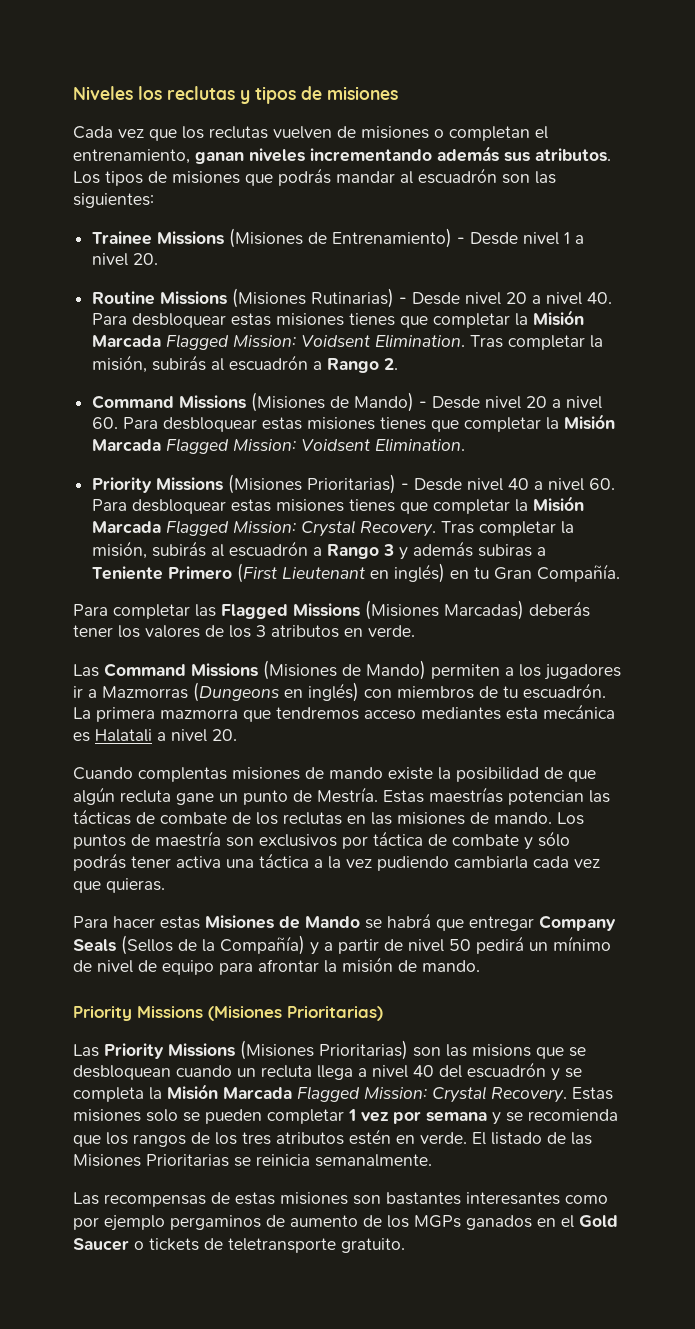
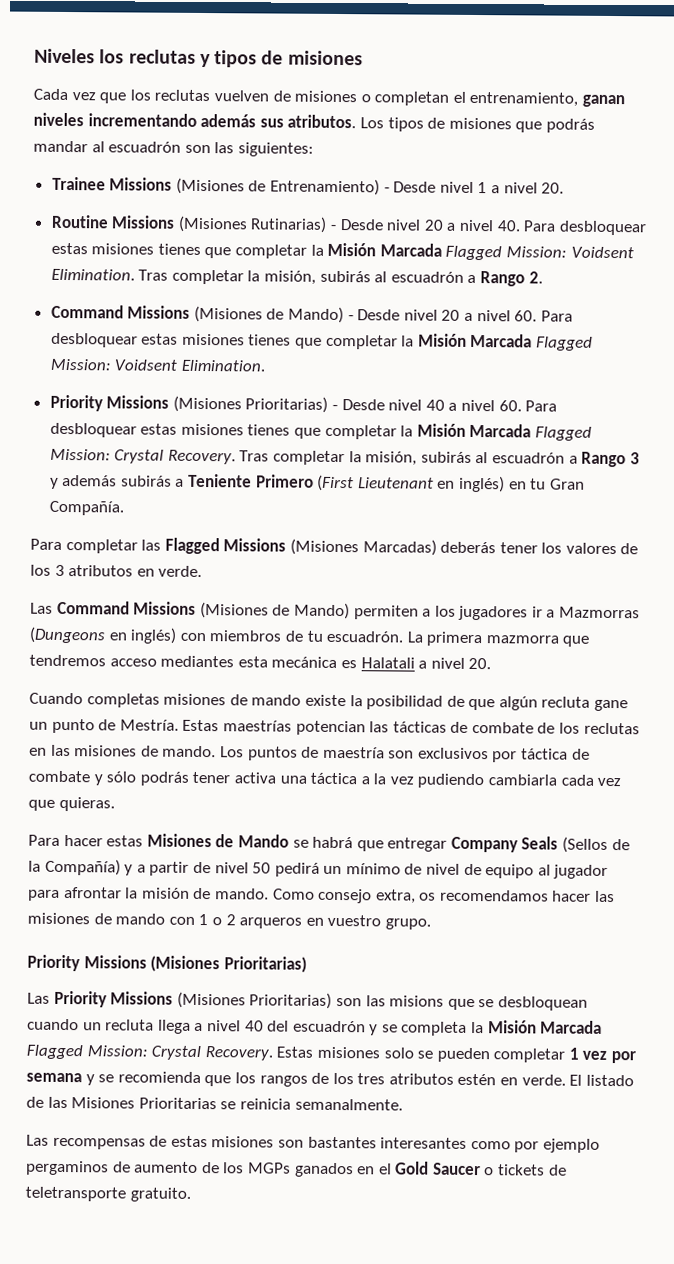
- Tras completar la misión, subirás al escuadrón a Rango 3 y además subiras a Teniente Primero (First Lieutenant en inglés) en tu Gran Compañía.
+ Tras completar la misión, subirás al escuadrón a Rango 3 y además subirás a Teniente Primero (First Lieutenant en inglés) en tu Gran Compañía.
- Cuando complentas misiones de mando existe la posibilidad de que algún recluta gane un punto de Mestría.
+ Cuando completas misiones de mando existe la posibilidad de que algún recluta gane un punto de Mestría.
- Para hacer estas Misiones de Mando se habrá que entregar Company Seals (Sellos de la Compañía) y a partir de nivel 50 pedirá un mínimo de nivel de equipo para afrontar la misión de mando.
+ Para hacer estas Misiones de Mando se habrá que entregar Company Seals (Sellos de la Compañía) y a partir de nivel 50 pedirá un mínimo de nivel de equipo al jugador para afrontar la misión de mando. Como consejo extra, os recomendamos hacer las misiones de mando con 1 o 2 arqueros en vuestro grupo.

